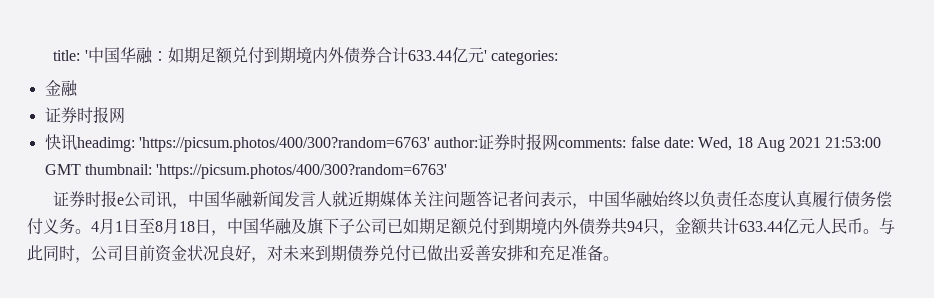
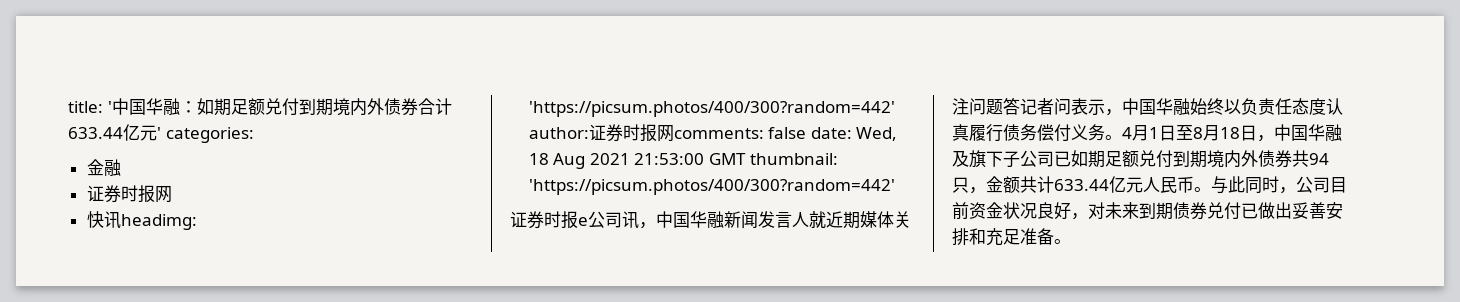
- 快讯headimg: 'https://picsum.photos/400/300?random=6763' author:证券时报网comments: false date: Wed, 18 Aug 2021 21:53:00 GMT thumbnail: 'https://picsum.photos/400/300?random=6763'
+ 快讯headimg: 'https://picsum.photos/400/300?random=442' author:证券时报网comments: false date: Wed, 18 Aug 2021 21:53:00 GMT thumbnail: 'https://picsum.photos/400/300?random=442'

